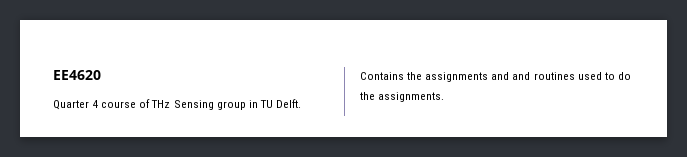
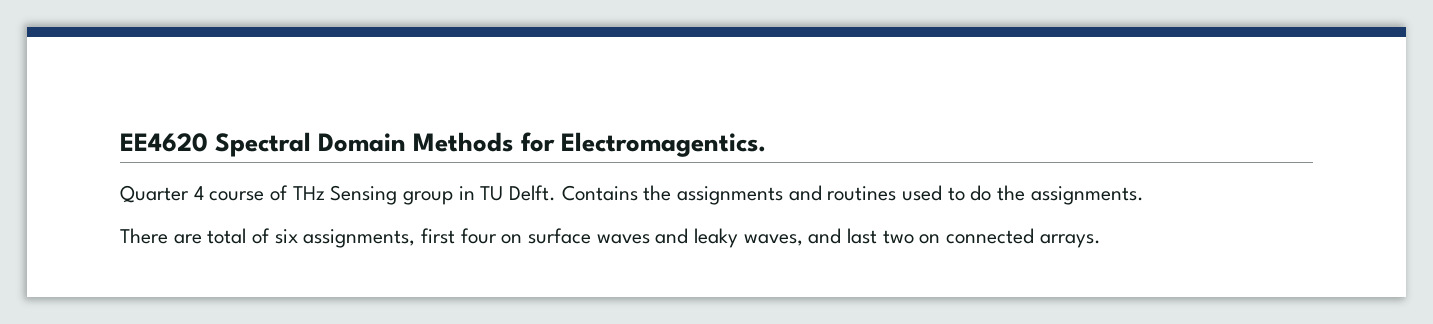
- EE4620
+ EE4620 Spectral Domain Methods for Electromagentics.
- Contains the assignments and and routines used to do the assignments.
+ Contains the assignments and routines used to do the assignments.
+ There are total of six assignments, first four on surface waves and leaky waves, and last two on connected arrays.

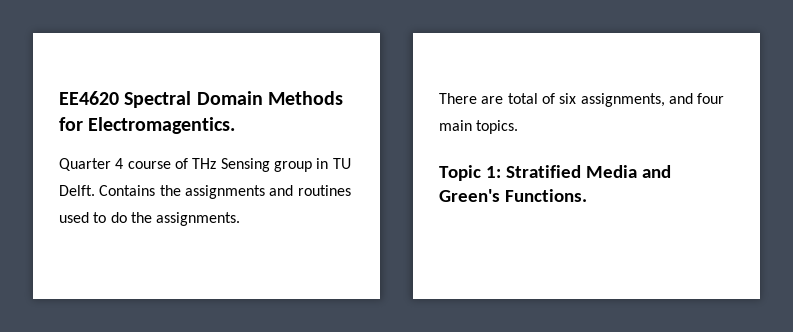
- There are total of six assignments, first four on surface waves and leaky waves, and last two on connected arrays.
+ There are total of six assignments, and four main topics.
+ Topic 1: Stratified Media and Green's Functions.

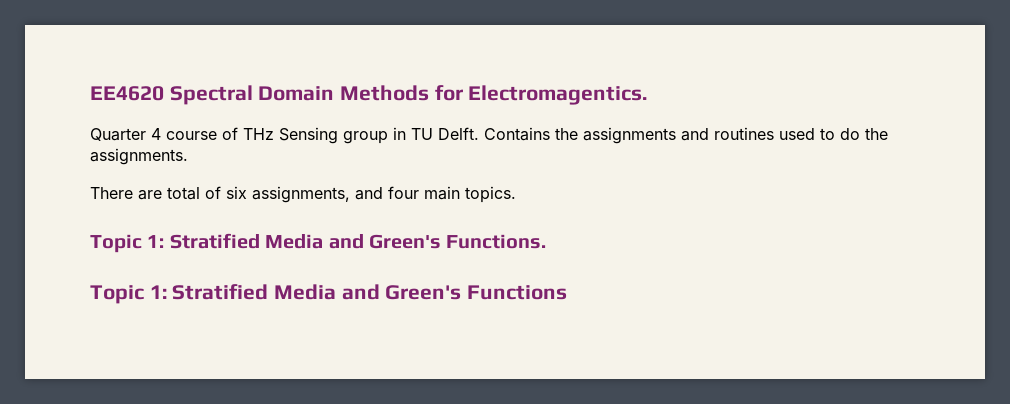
+ Topic 1: Stratified Media and Green's Functions

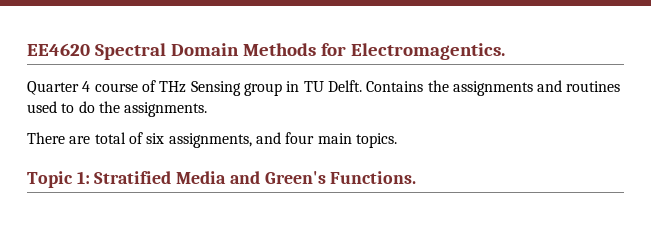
- Topic 1: Stratified Media and Green's Functions

